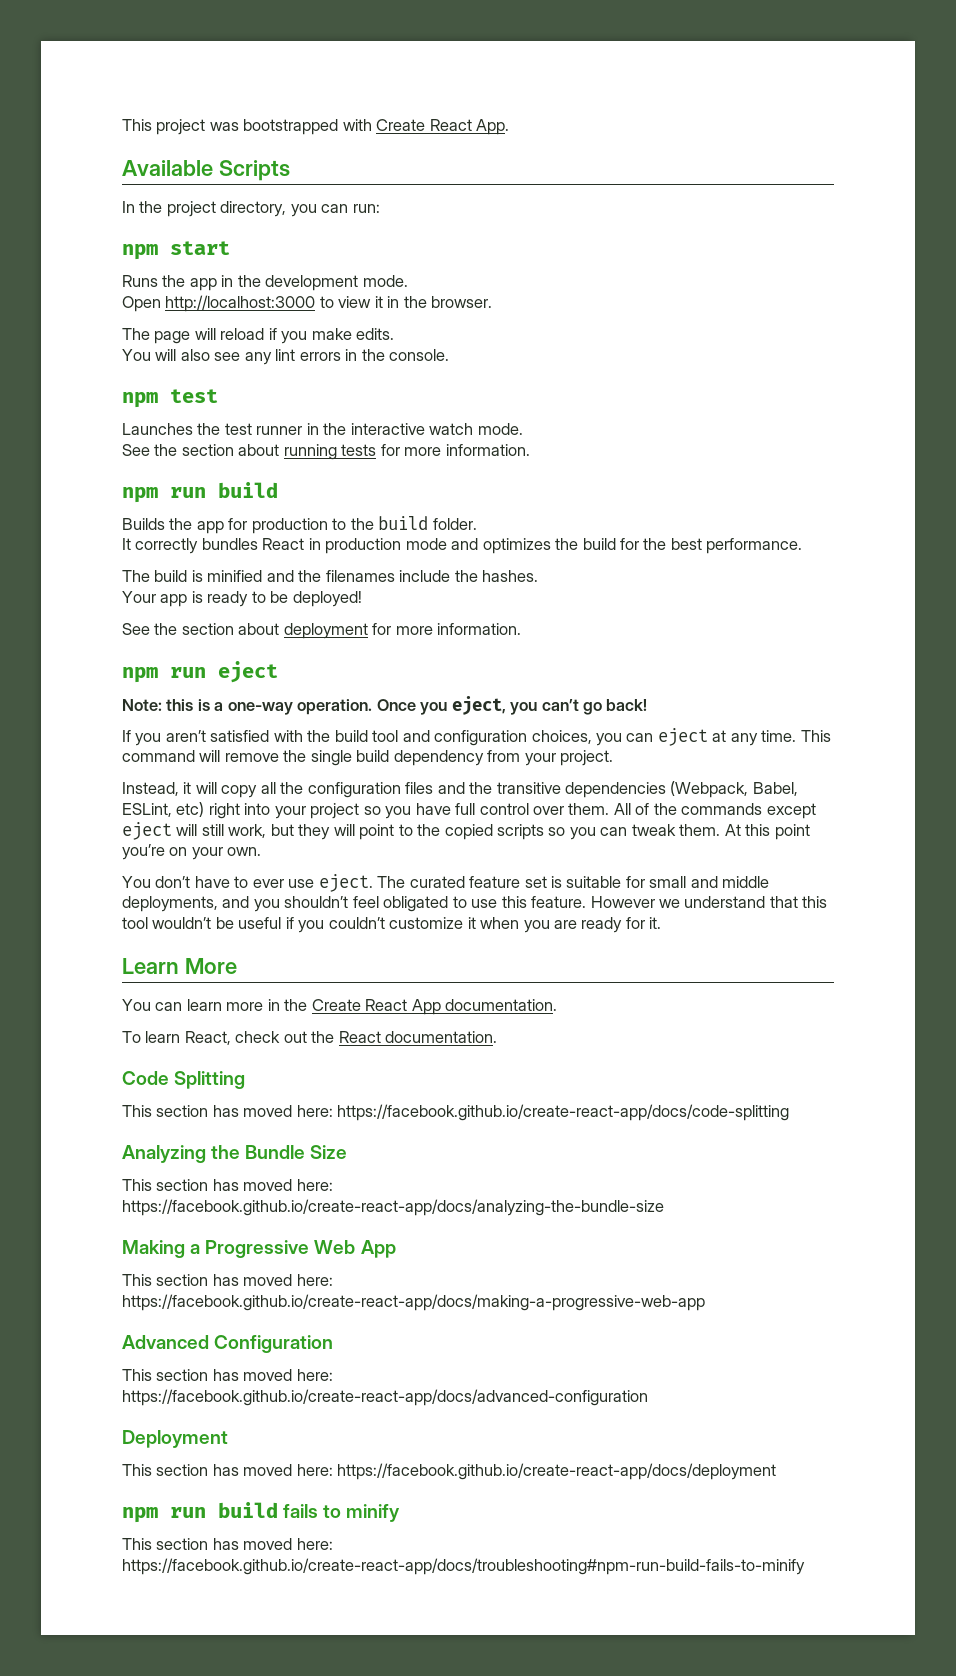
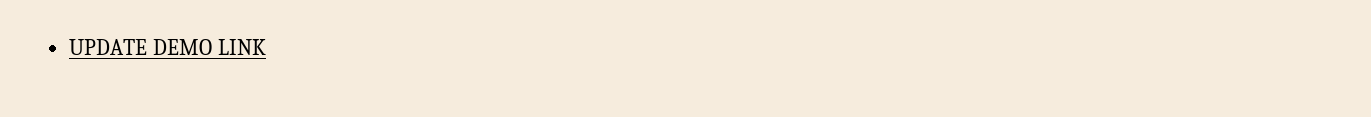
- This project was bootstrapped with Create React App.
- Available Scripts
- In the project directory, you can run:
- npm start
- Runs the app in the development mode.
- Open http://localhost:3000 to view it in the browser.
- The page will reload if you make edits.
- You will also see any lint errors in the console.
- npm test
- Launches the test runner in the interactive watch mode.
- See the section about running tests for more information.
- npm run build
- Builds the app for production to the build folder.
- It correctly bundles React in production mode and optimizes the build for the best performance.
- The build is minified and the filenames include the hashes.
- Your app is ready to be deployed!
- See the section about deployment for more information.
- npm run eject
- Note: this is a one-way operation. Once you eject, you can’t go back!
- If you aren’t satisfied with the build tool and configuration choices, you can eject at any time. This command will remove the single build dependency from your project.
- Instead, it will copy all the configuration files and the transitive dependencies (Webpack, Babel, ESLint, etc) right into your project so you have full control over them. All of the commands except eject will still work, but they will point to the copied scripts so you can tweak them. At this point you’re on your own.
- You don’t have to ever use eject. The curated feature set is suitable for small and middle deployments, and you shouldn’t feel obligated to use this feature. However we understand that this tool wouldn’t be useful if you couldn’t customize it when you are ready for it.
- Learn More
- You can learn more in the Create React App documentation.
- To learn React, check out the React documentation.
- Code Splitting
- This section has moved here: https://facebook.github.io/create-react-app/docs/code-splitting
- Analyzing the Bundle Size
- This section has moved here: https://facebook.github.io/create-react-app/docs/analyzing-the-bundle-size
- Making a Progressive Web App
- This section has moved here: https://facebook.github.io/create-react-app/docs/making-a-progressive-web-app
- Advanced Configuration
- This section has moved here: https://facebook.github.io/create-react-app/docs/advanced-configuration
- Deployment
- This section has moved here: https://facebook.github.io/create-react-app/docs/deployment
- npm run build fails to minify
- This section has moved here: https://facebook.github.io/create-react-app/docs/troubleshooting#npm-run-build-fails-to-minify
+ UPDATE DEMO LINK

